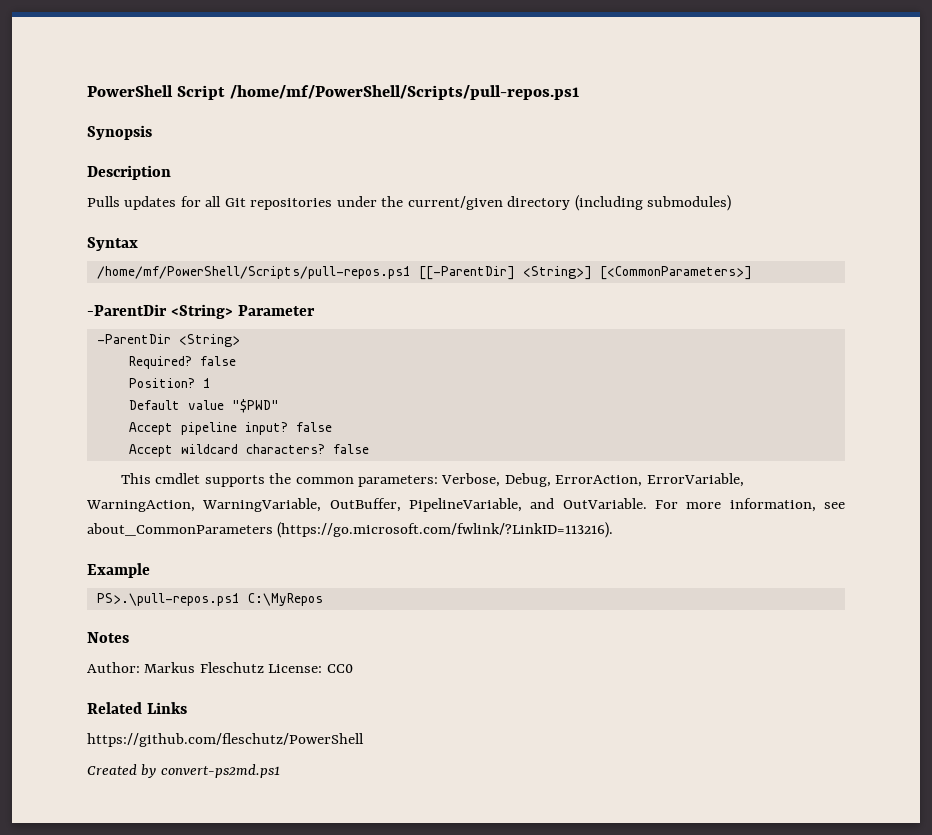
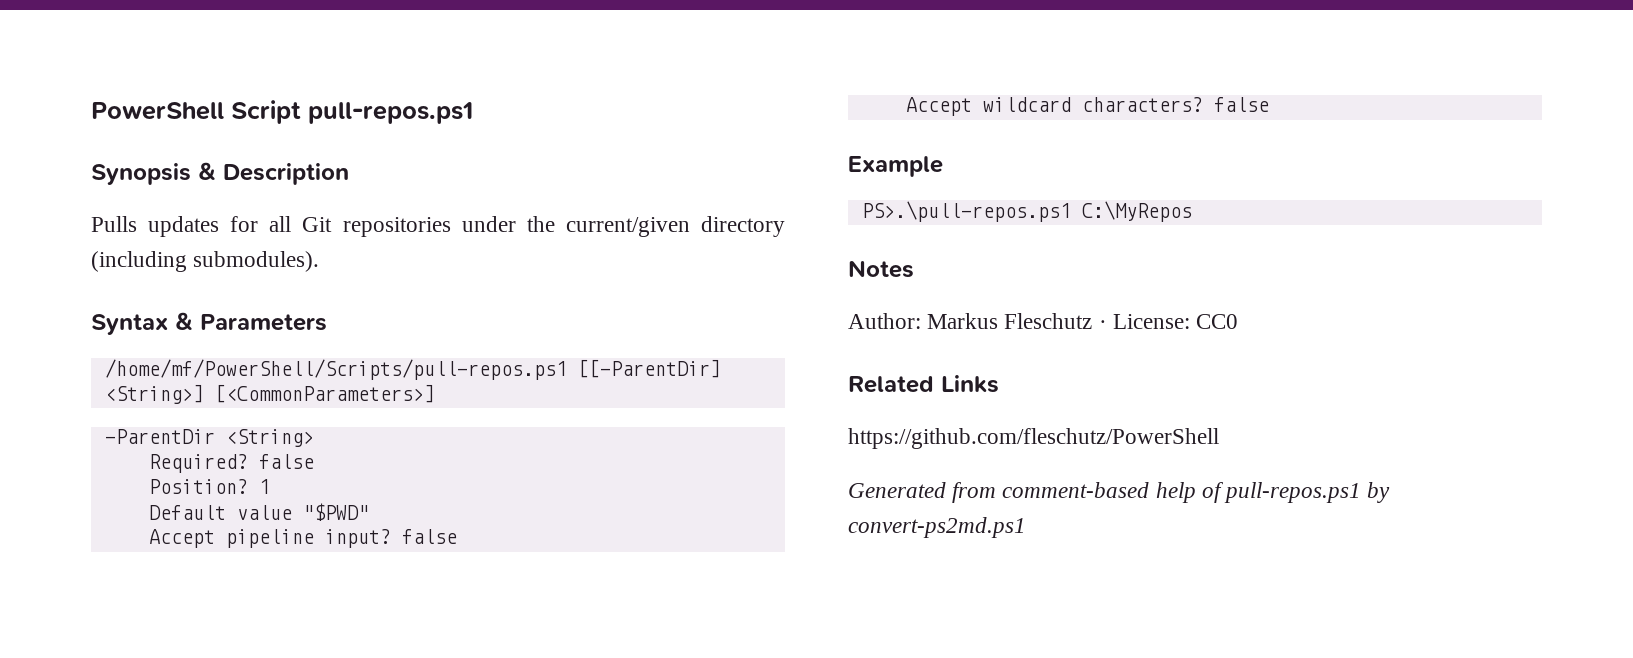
- PowerShell Script /home/mf/PowerShell/Scripts/pull-repos.ps1
+ PowerShell Script pull-repos.ps1
- Synopsis
- Description
+ Synopsis & Description
- Pulls updates for all Git repositories under the current/given directory (including submodules)
+ Pulls updates for all Git repositories under the current/given directory (including submodules).
- Syntax
+ Syntax & Parameters
- -ParentDir <String> Parameter
- This cmdlet supports the common parameters: Verbose, Debug, ErrorAction, ErrorVariable, WarningAction, WarningVariable, OutBuffer, PipelineVariable, and OutVariable. For more information, see about_CommonParameters (https://go.microsoft.com/fwlink/?LinkID=113216).
- Author: Markus Fleschutz License: CC0
+ Author: Markus Fleschutz · License: CC0
- Created by convert-ps2md.ps1
+ Generated from comment-based help of pull-repos.ps1 by convert-ps2md.ps1

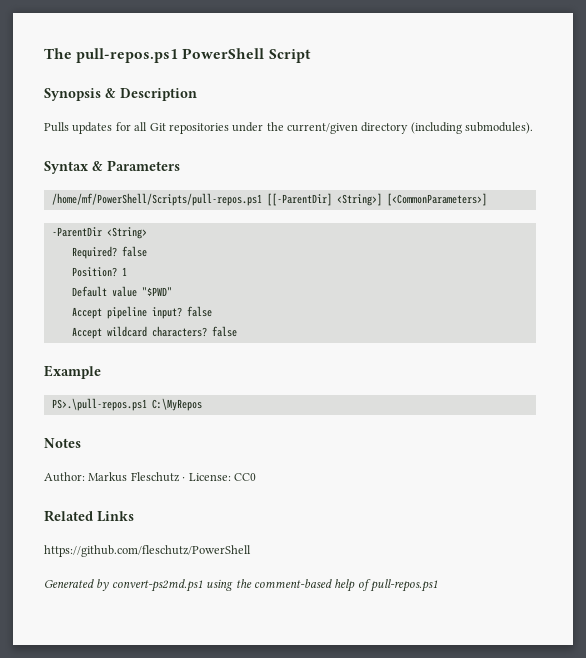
- PowerShell Script pull-repos.ps1
+ The pull-repos.ps1 PowerShell Script
- Generated from comment-based help of pull-repos.ps1 by convert-ps2md.ps1
+ Generated by convert-ps2md.ps1 using the comment-based help of pull-repos.ps1

